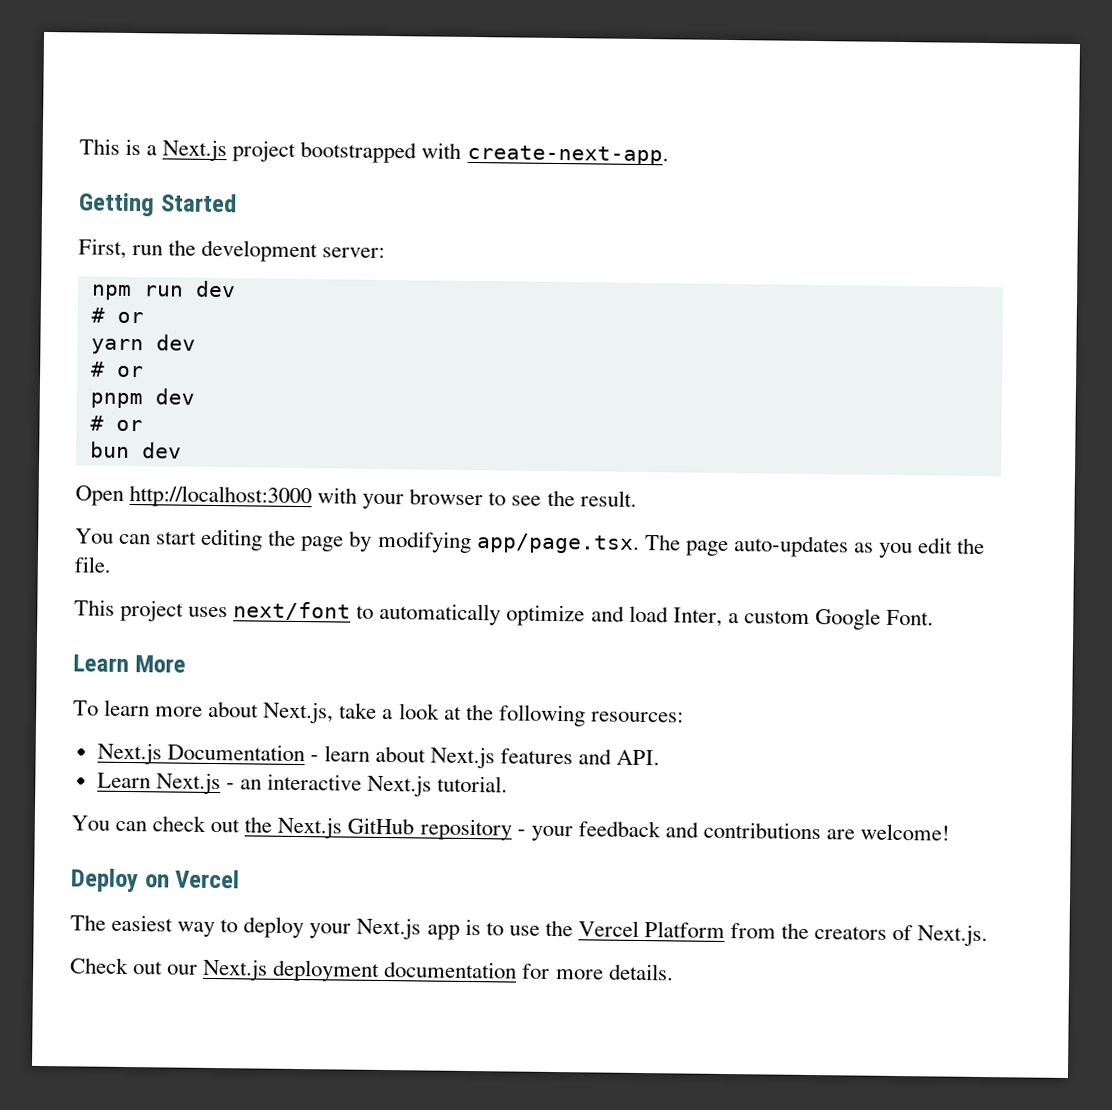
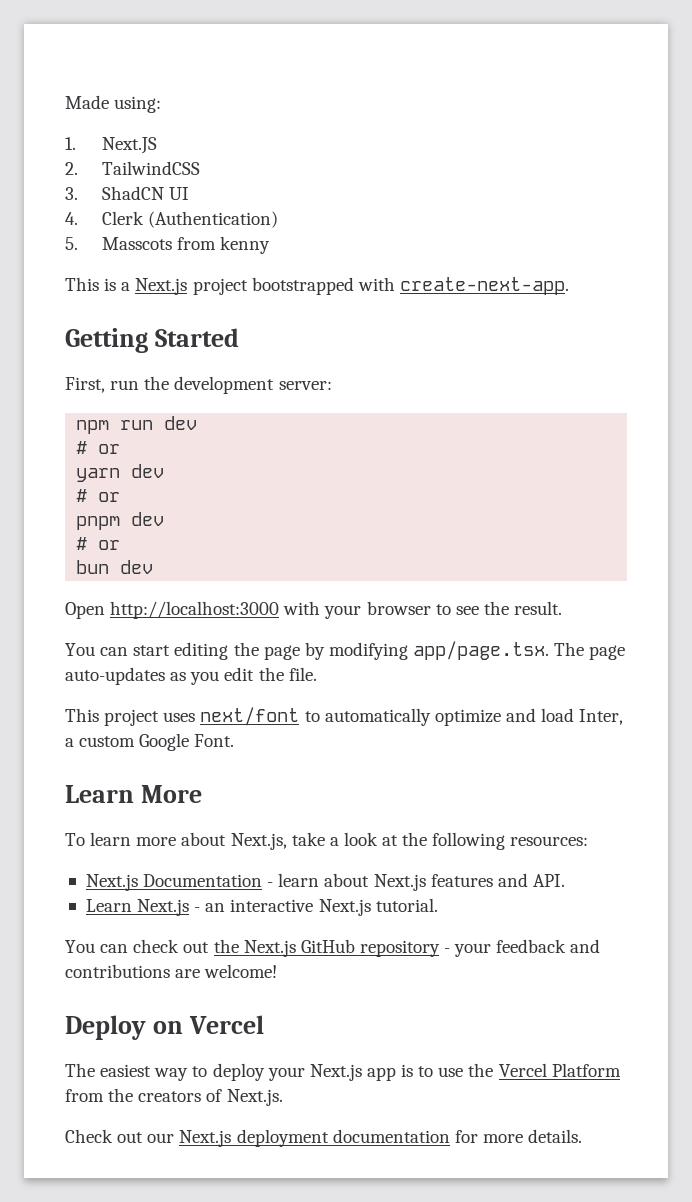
+ Made using:
+ 1. Next.JS
+ 2. TailwindCSS
+ 3. ShadCN UI
+ 4. Clerk (Authentication)
+ 5. Masscots from kenny

